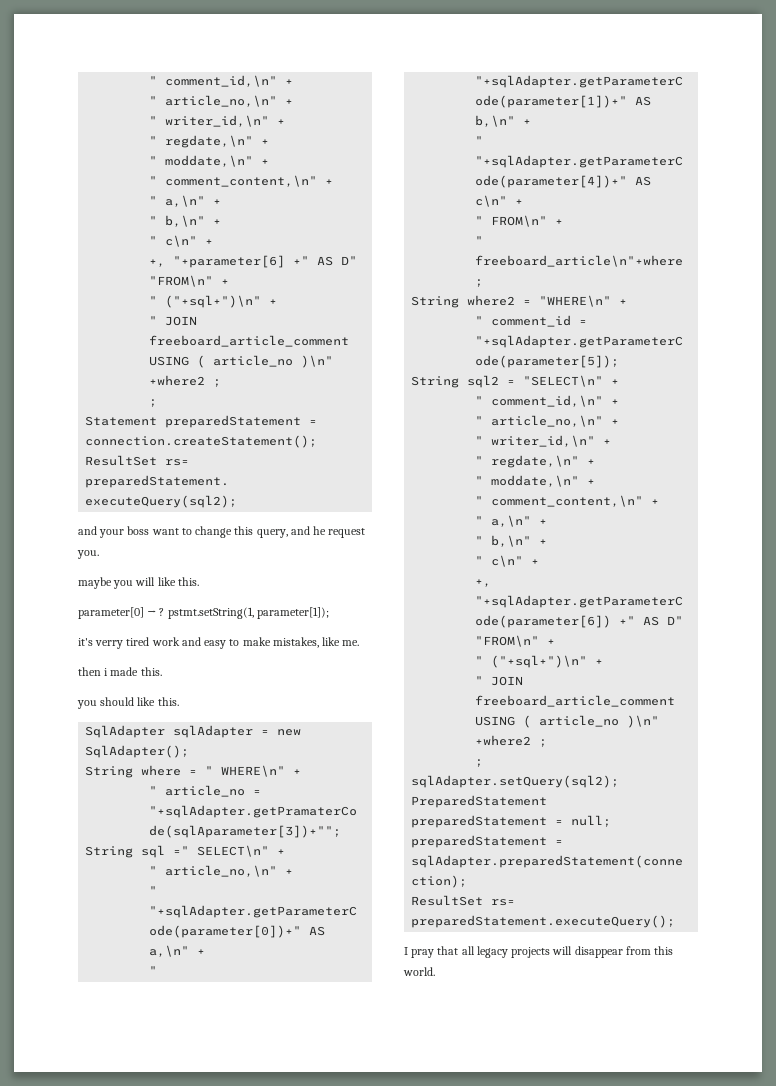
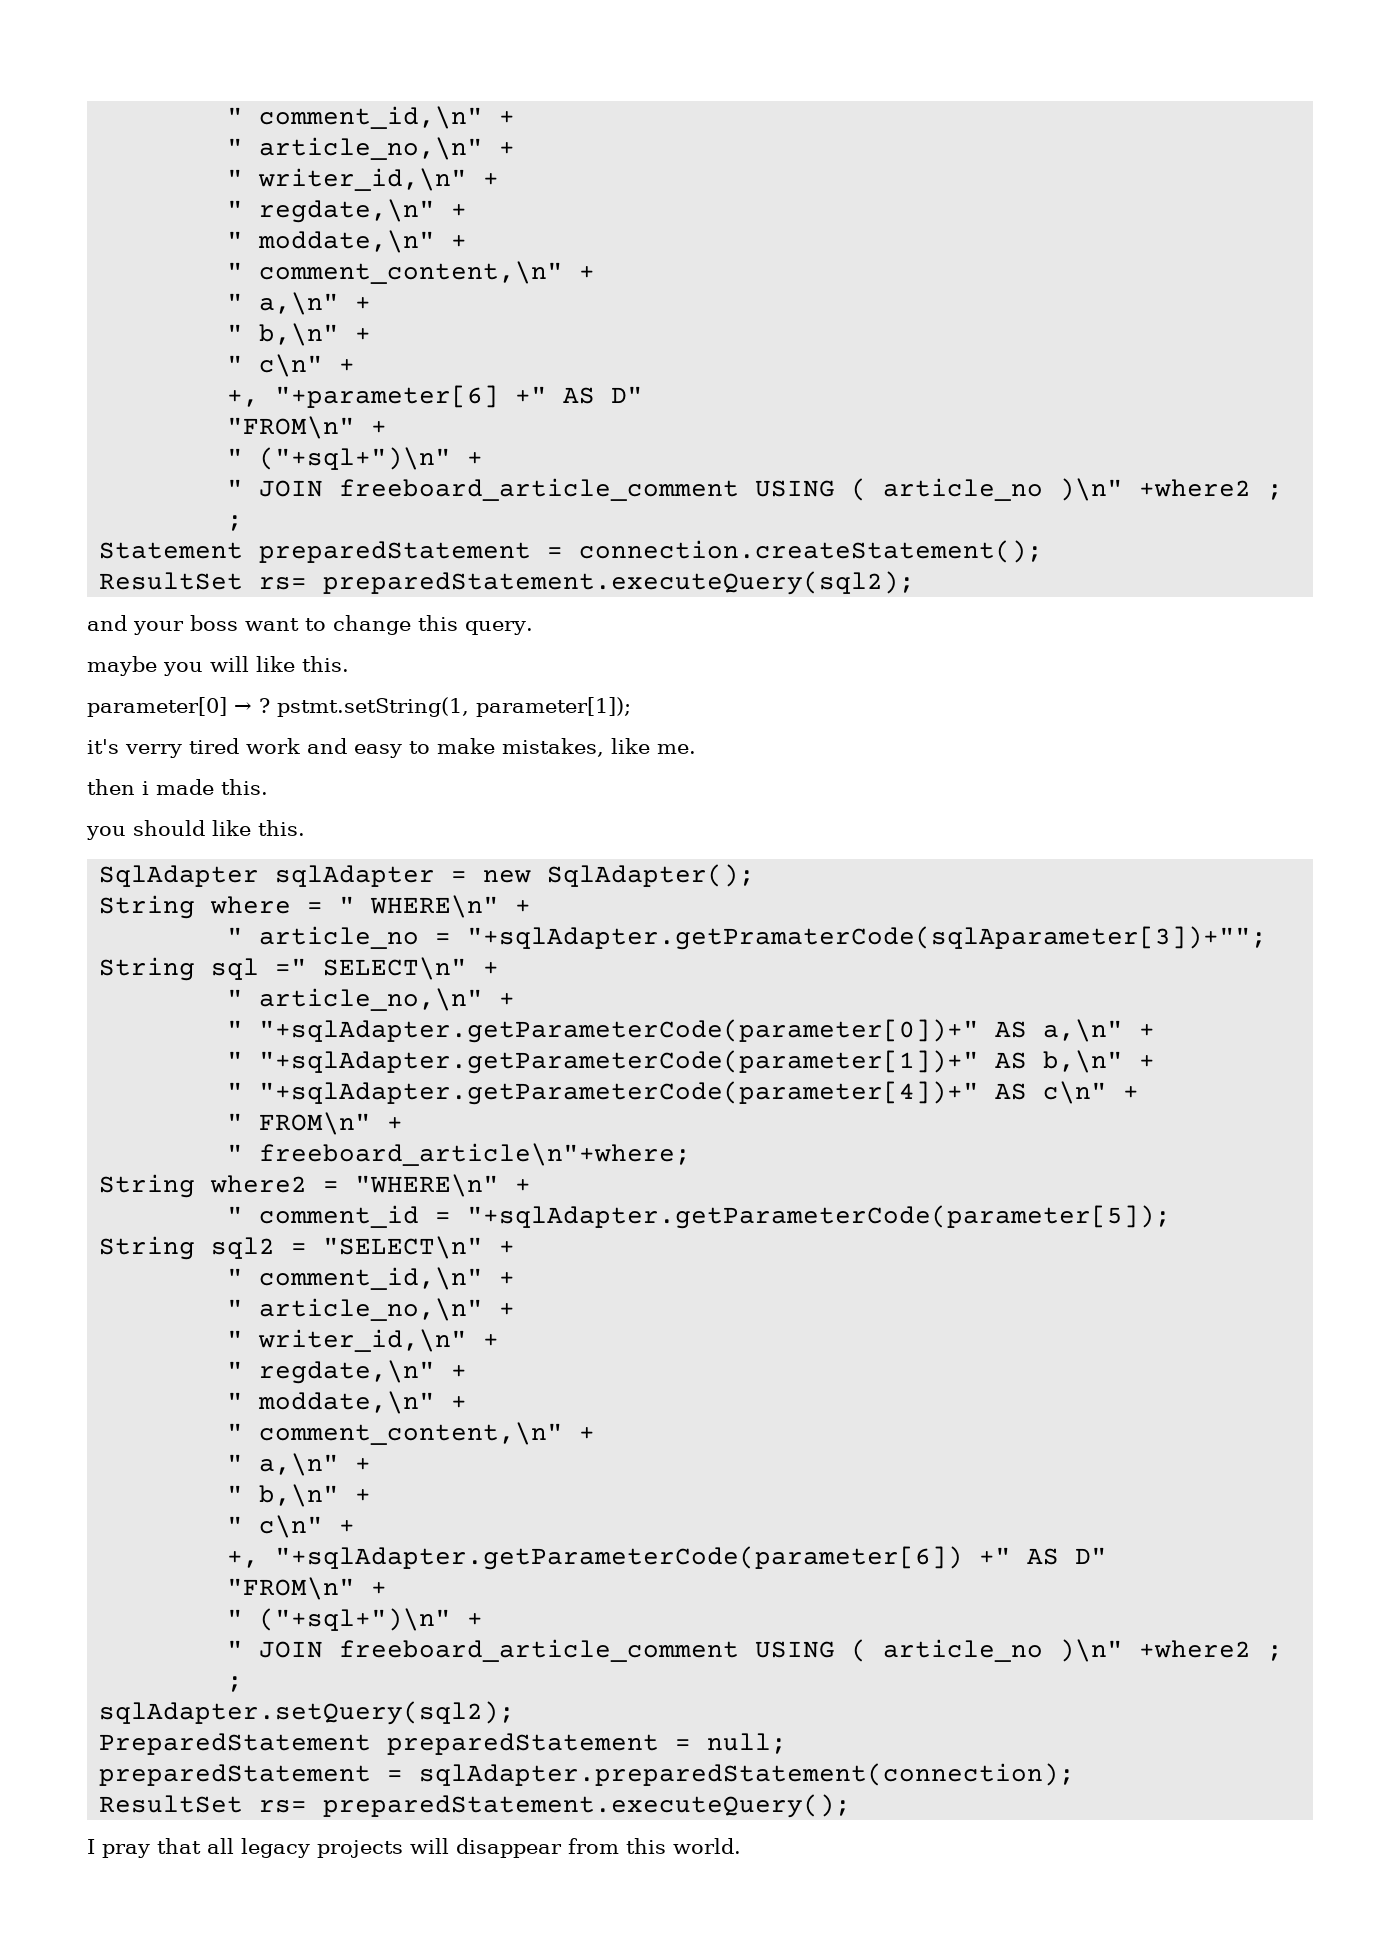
- and your boss want to change this query, and he request you.
+ and your boss want to change this query.

